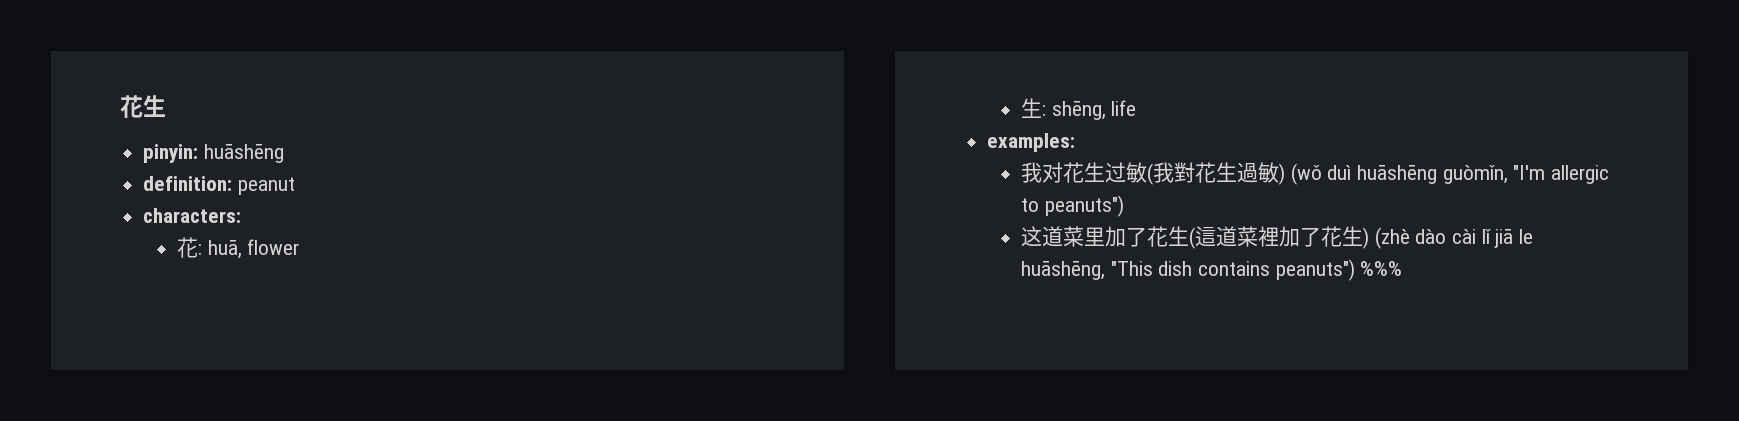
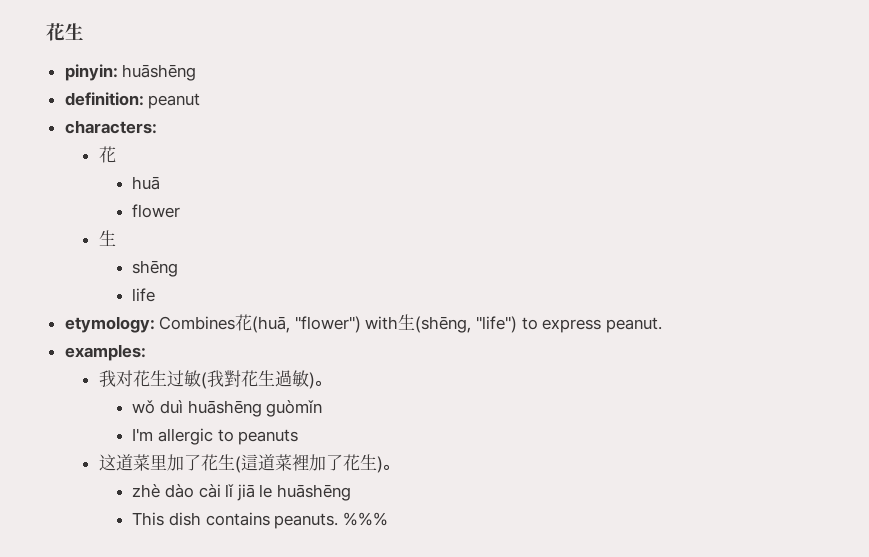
  characters:
- 花: huā, flower
- 生: shēng, life
+ 花
+ huā
+ flower
+ 生
+ shēng
+ life
+ etymology: Combines花(huā, "flower") with生(shēng, "life") to express peanut.
- 我对花生过敏(我對花生過敏) (wǒ duì huāshēng guòmǐn, "I'm allergic to peanuts")
+ 我对花生过敏(我對花生過敏)。
+ wǒ duì huāshēng guòmǐn
+ I'm allergic to peanuts
- 这道菜里加了花生(這道菜裡加了花生) (zhè dào cài lǐ jiā le huāshēng, "This dish contains peanuts") %%%
+ 这道菜里加了花生(這道菜裡加了花生)。
+ zhè dào cài lǐ jiā le huāshēng
+ This dish contains peanuts. %%%

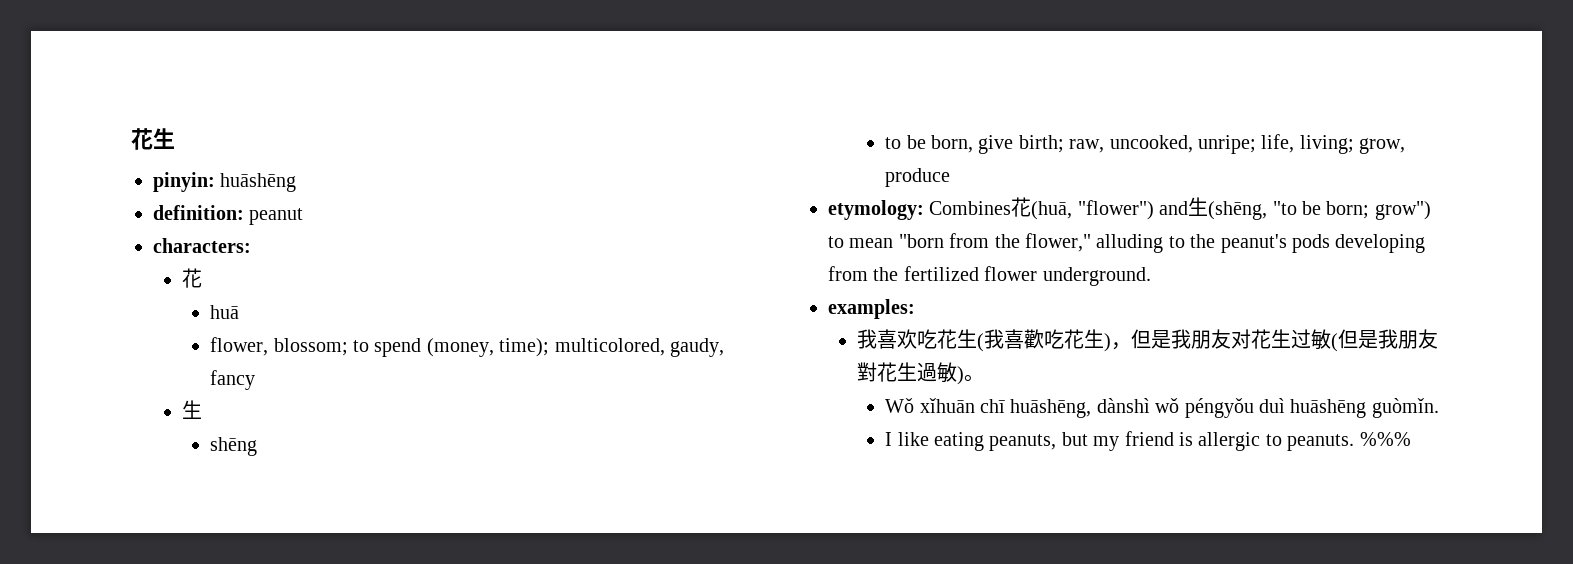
- flower
+ flower, blossom; to spend (money, time); multicolored, gaudy, fancy
  生
  shēng
- life
+ to be born, give birth; raw, uncooked, unripe; life, living; grow, produce
- etymology: Combines花(huā, "flower") with生(shēng, "life") to express peanut.
+ etymology: Combines花(huā, "flower") and生(shēng, "to be born; grow") to mean "born from the flower," alluding to the peanut's pods developing from the fertilized flower underground.
  examples:
- 我对花生过敏(我對花生過敏)。
+ 我喜欢吃花生(我喜歡吃花生)，但是我朋友对花生过敏(但是我朋友對花生過敏)。
- wǒ duì huāshēng guòmǐn
- I'm allergic to peanuts
- 这道菜里加了花生(這道菜裡加了花生)。
- zhè dào cài lǐ jiā le huāshēng
- This dish contains peanuts.
+ Wǒ xǐhuān chī huāshēng, dànshì wǒ péngyǒu duì huāshēng guòmǐn.
+ I like eating peanuts, but my friend is allergic to peanuts.

